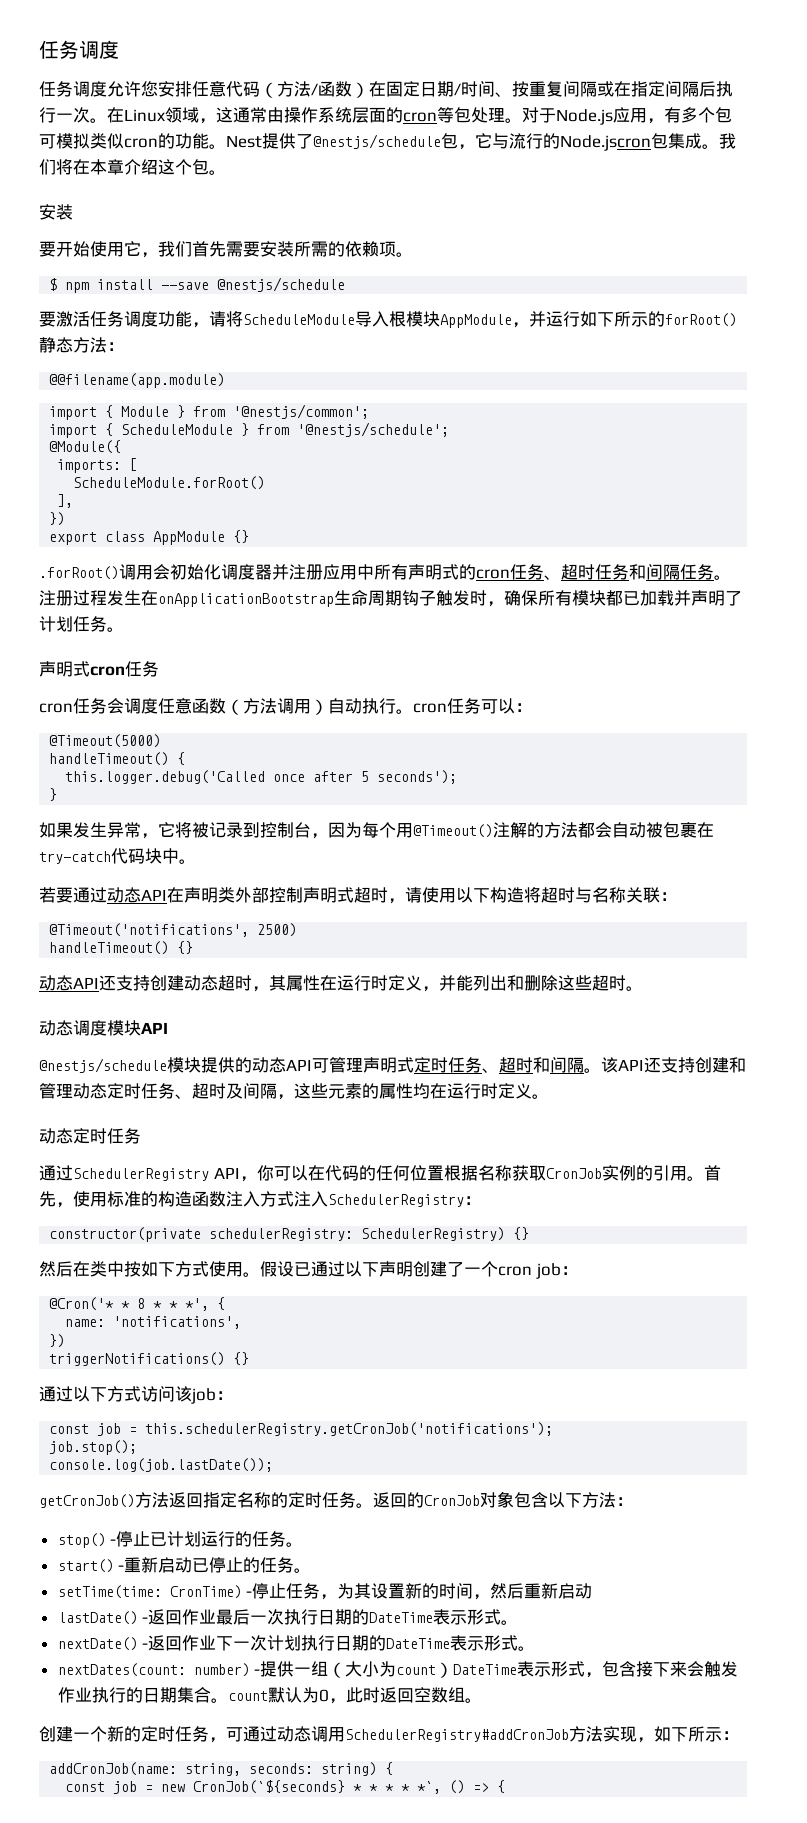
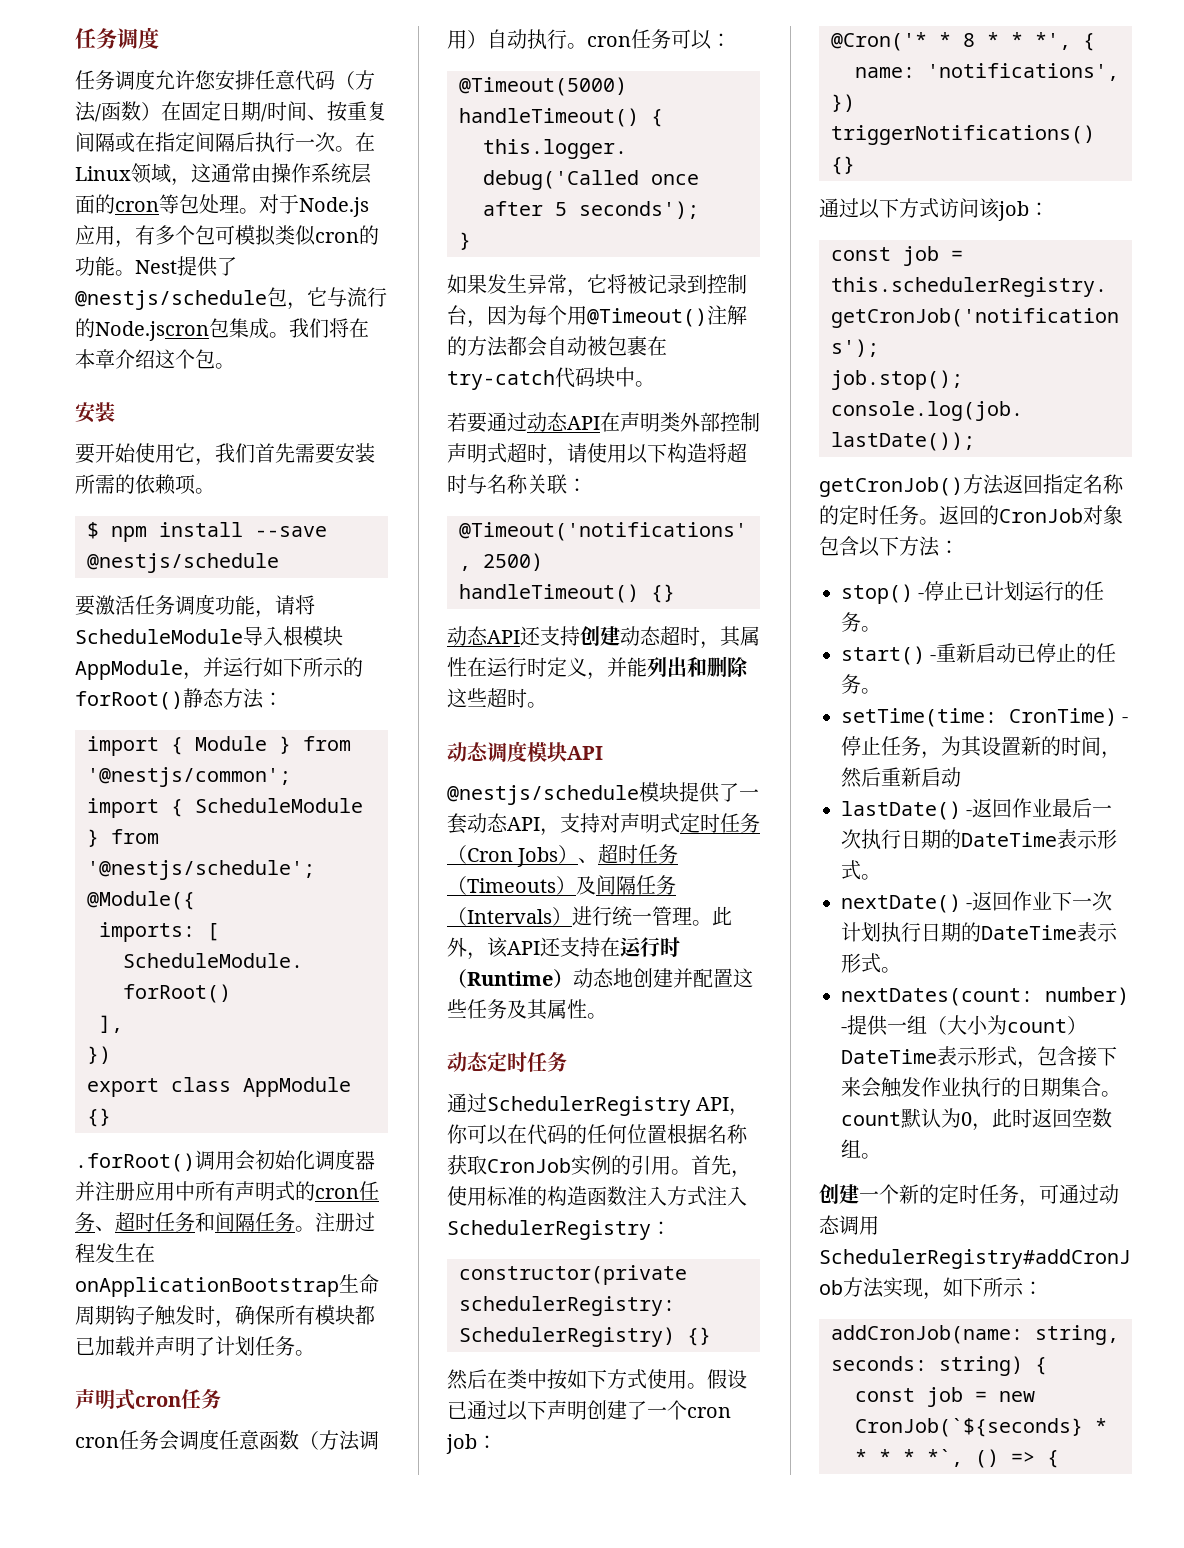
- @@filename(app.module)
- @nestjs/schedule模块提供的动态API可管理声明式定时任务、超时和间隔。该API还支持创建和管理动态定时任务、超时及间隔，这些元素的属性均在运行时定义。
+ @nestjs/schedule模块提供了一套动态API，支持对声明式定时任务（Cron Jobs）、超时任务（Timeouts）及间隔任务（Intervals）进行统一管理。此外，该API还支持在运行时（Runtime）动态地创建并配置这些任务及其属性。

